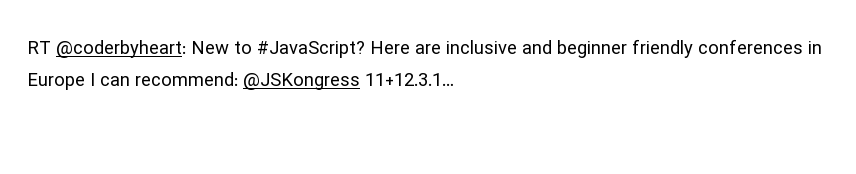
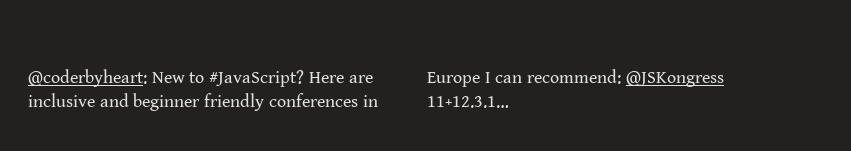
- RT @coderbyheart: New to #JavaScript?
+ @coderbyheart: New to #JavaScript?

